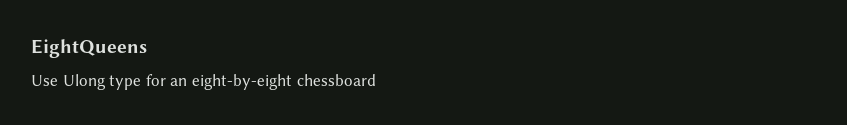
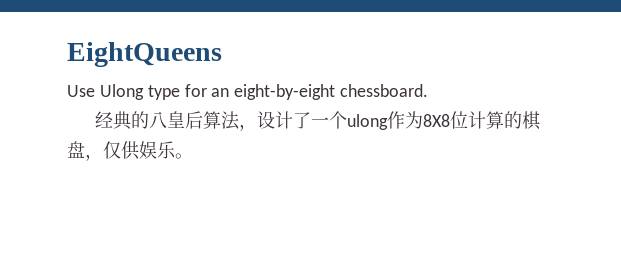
- Use Ulong type for an eight-by-eight chessboard
+ Use Ulong type for an eight-by-eight chessboard.
+ 经典的八皇后算法，设计了一个ulong作为8X8位计算的棋盘，仅供娱乐。

